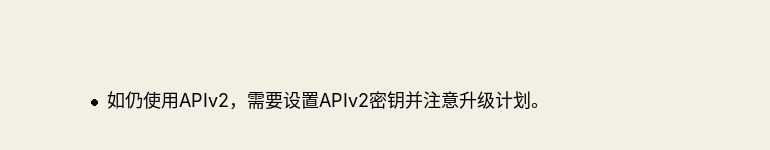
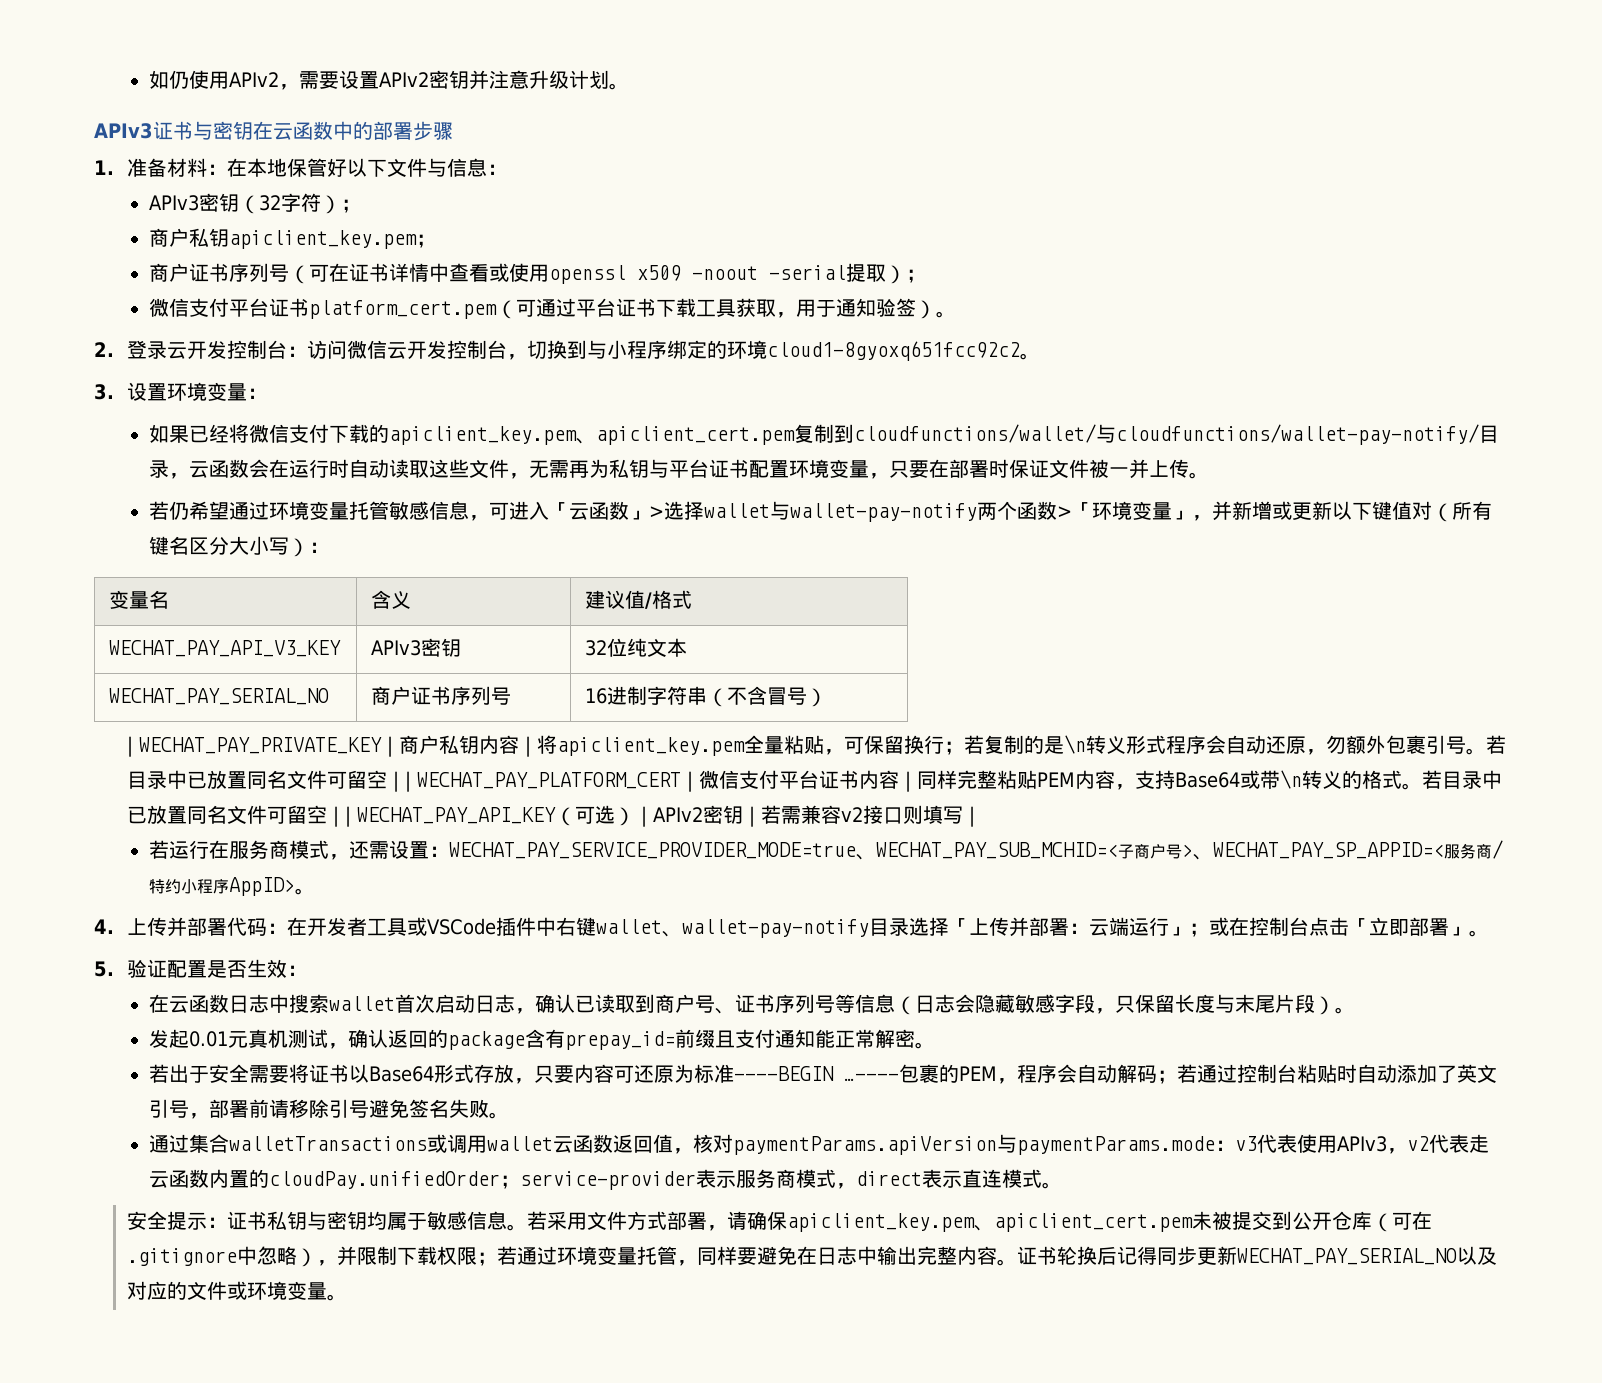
+ APIv3证书与密钥在云函数中的部署步骤
+ 1.准备材料：在本地保管好以下文件与信息：
+ APIv3密钥（32字符）；
+ 商户私钥apiclient_key.pem；
+ 商户证书序列号（可在证书详情中查看或使用openssl x509 -noout -serial提取）；
+ 微信支付平台证书platform_cert.pem（可通过平台证书下载工具获取，用于通知验签）。
+ 2.登录云开发控制台：访问微信云开发控制台，切换到与小程序绑定的环境cloud1-8gyoxq651fcc92c2。
+ 3.设置环境变量：
+ 如果已经将微信支付下载的apiclient_key.pem、apiclient_cert.pem复制到cloudfunctions/wallet/与cloudfunctions/wallet-pay-notify/目录，云函数会在运行时自动读取这些文件，无需再为私钥与平台证书配置环境变量，只要在部署时保证文件被一并上传。
+ 若仍希望通过环境变量托管敏感信息，可进入「云函数」>选择wallet与wallet-pay-notify两个函数>「环境变量」，并新增或更新以下键值对（所有键名区分大小写）：
+ 变量名 | 含义 | 建议值/格式
+ WECHAT_PAY_API_V3_KEY | APIv3密钥 | 32位纯文本
+ WECHAT_PAY_SERIAL_NO | 商户证书序列号 | 16进制字符串（不含冒号）
+ | WECHAT_PAY_PRIVATE_KEY | 商户私钥内容 | 将apiclient_key.pem全量粘贴，可保留换行；若复制的是\n转义形式程序会自动还原，勿额外包裹引号。若目录中已放置同名文件可留空 | | WECHAT_PAY_PLATFORM_CERT | 微信支付平台证书内容 | 同样完整粘贴PEM内容，支持Base64或带\n转义的格式。若目录中已放置同名文件可留空 | | WECHAT_PAY_API_KEY（可选） | APIv2密钥 | 若需兼容v2接口则填写 |
+ 若运行在服务商模式，还需设置：WECHAT_PAY_SERVICE_PROVIDER_MODE=true、WECHAT_PAY_SUB_MCHID=<子商户号>、WECHAT_PAY_SP_APPID=<服务商/特约小程序AppID>。
+ 4.上传并部署代码：在开发者工具或VSCode插件中右键wallet、wallet-pay-notify目录选择「上传并部署：云端运行」；或在控制台点击「立即部署」。
+ 5.验证配置是否生效：
+ 在云函数日志中搜索wallet首次启动日志，确认已读取到商户号、证书序列号等信息（日志会隐藏敏感字段，只保留长度与末尾片段）。
+ 发起0.01元真机测试，确认返回的package含有prepay_id=前缀且支付通知能正常解密。
+ 若出于安全需要将证书以Base64形式存放，只要内容可还原为标准----BEGIN …----包裹的PEM，程序会自动解码；若通过控制台粘贴时自动添加了英文引号，部署前请移除引号避免签名失败。
+ 通过集合walletTransactions或调用wallet云函数返回值，核对paymentParams.apiVersion与paymentParams.mode：v3代表使用APIv3，v2代表走云函数内置的cloudPay.unifiedOrder；service-provider表示服务商模式，direct表示直连模式。
+ 安全提示：证书私钥与密钥均属于敏感信息。若采用文件方式部署，请确保apiclient_key.pem、apiclient_cert.pem未被提交到公开仓库（可在.gitignore中忽略），并限制下载权限；若通过环境变量托管，同样要避免在日志中输出完整内容。证书轮换后记得同步更新WECHAT_PAY_SERIAL_NO以及对应的文件或环境变量。

